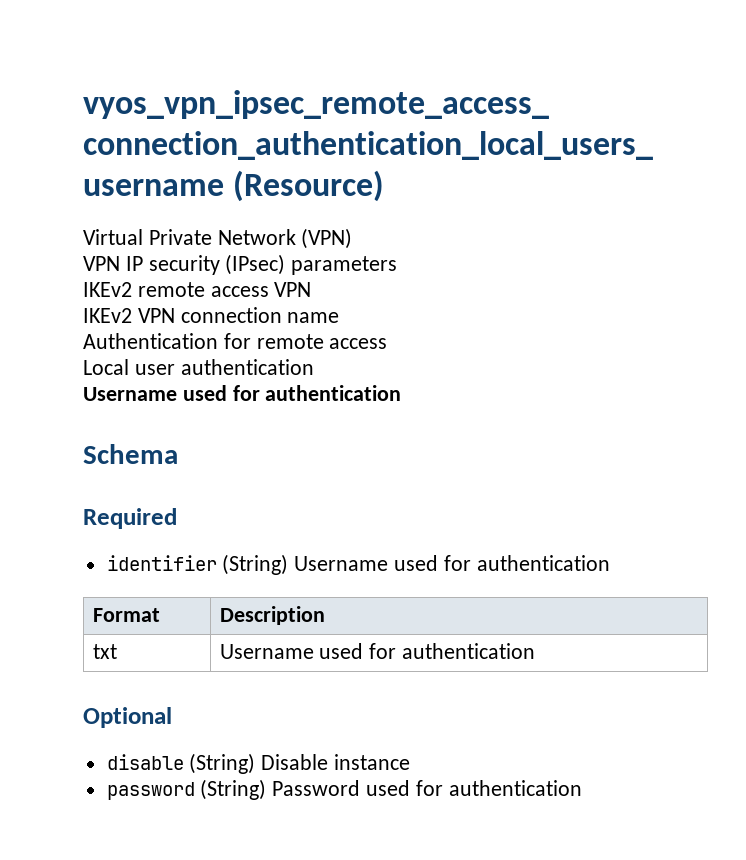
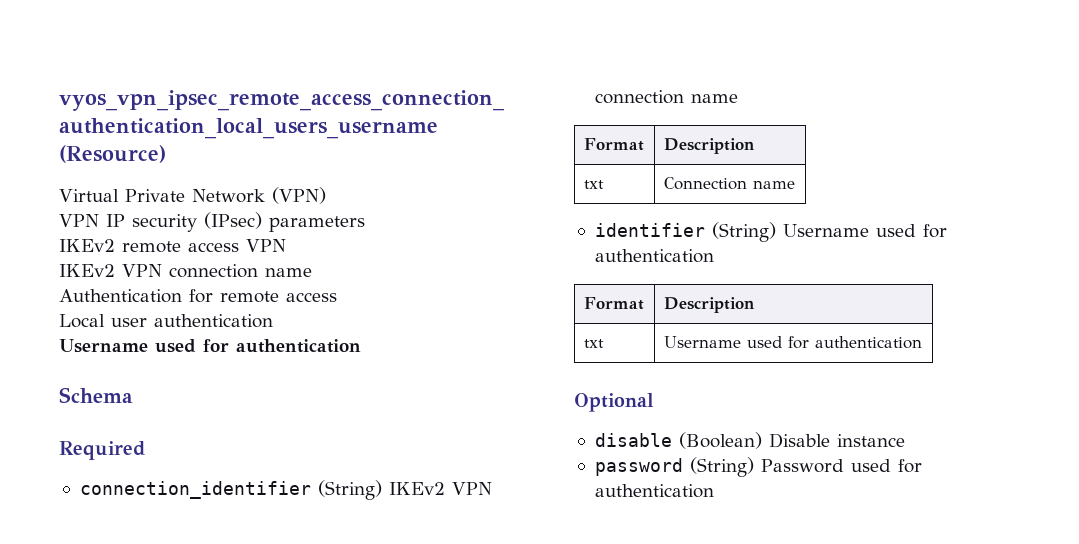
+ connection_identifier (String) IKEv2 VPN connection name
+ Format | Description
+ txt | Connection name
- disable (String) Disable instance
+ disable (Boolean) Disable instance

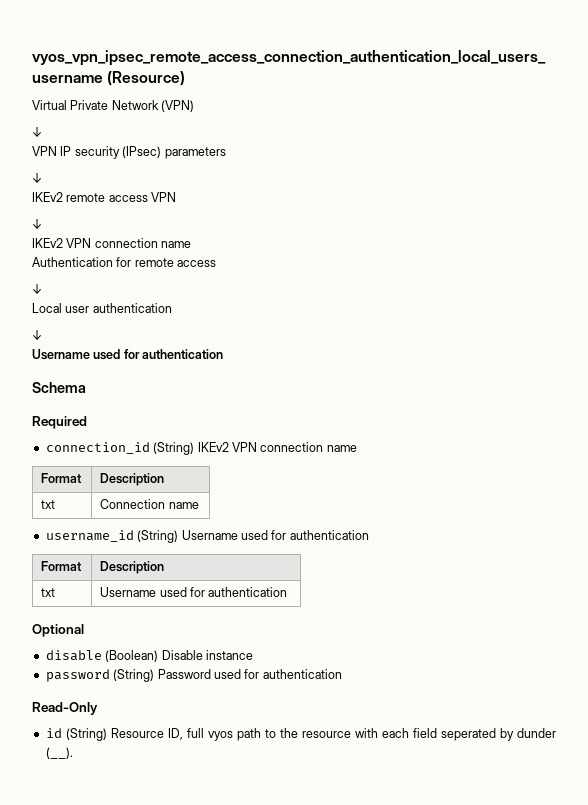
  Virtual Private Network (VPN)
+ ↓
  VPN IP security (IPsec) parameters
+ ↓
  IKEv2 remote access VPN
+ ↓
  Authentication for remote access
+ ↓
  Local user authentication
+ ↓
- connection_identifier (String) IKEv2 VPN connection name
+ connection_id (String) IKEv2 VPN connection name
- identifier (String) Username used for authentication
+ username_id (String) Username used for authentication
+ Read-Only
+ id (String) Resource ID, full vyos path to the resource with each field seperated by dunder (__).

